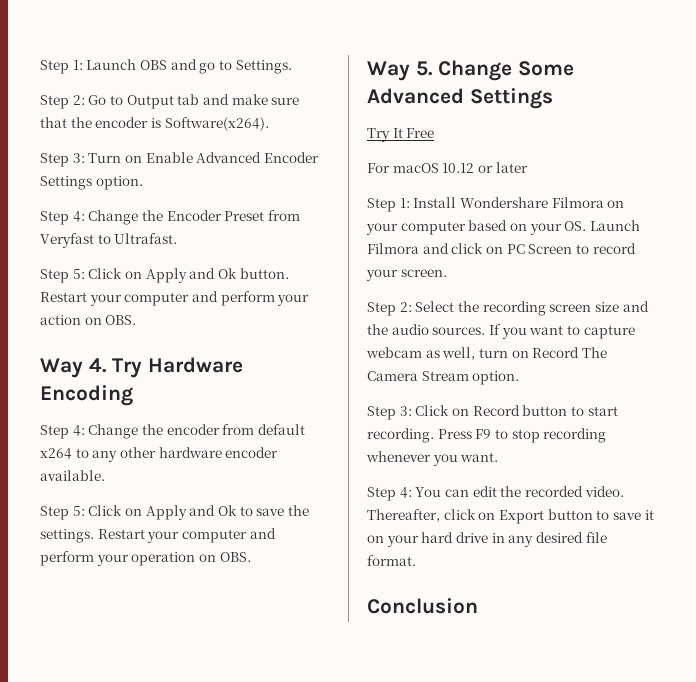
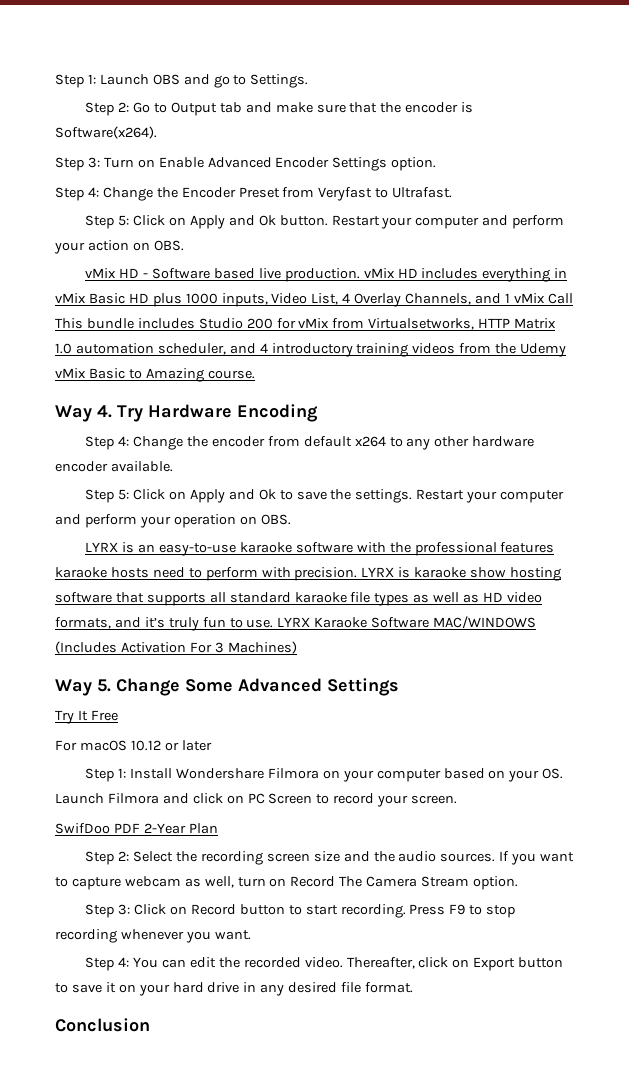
+ vMix HD - Software based live production. vMix HD includes everything in vMix Basic HD plus 1000 inputs, Video List, 4 Overlay Channels, and 1 vMix Call This bundle includes Studio 200 for vMix from Virtualsetworks, HTTP Matrix 1.0 automation scheduler, and 4 introductory training videos from the Udemy vMix Basic to Amazing course.
+ LYRX is an easy-to-use karaoke software with the professional features karaoke hosts need to perform with precision. LYRX is karaoke show hosting software that supports all standard karaoke file types as well as HD video formats, and it’s truly fun to use. LYRX Karaoke Software MAC/WINDOWS (Includes Activation For 3 Machines)
+ SwifDoo PDF 2-Year Plan

